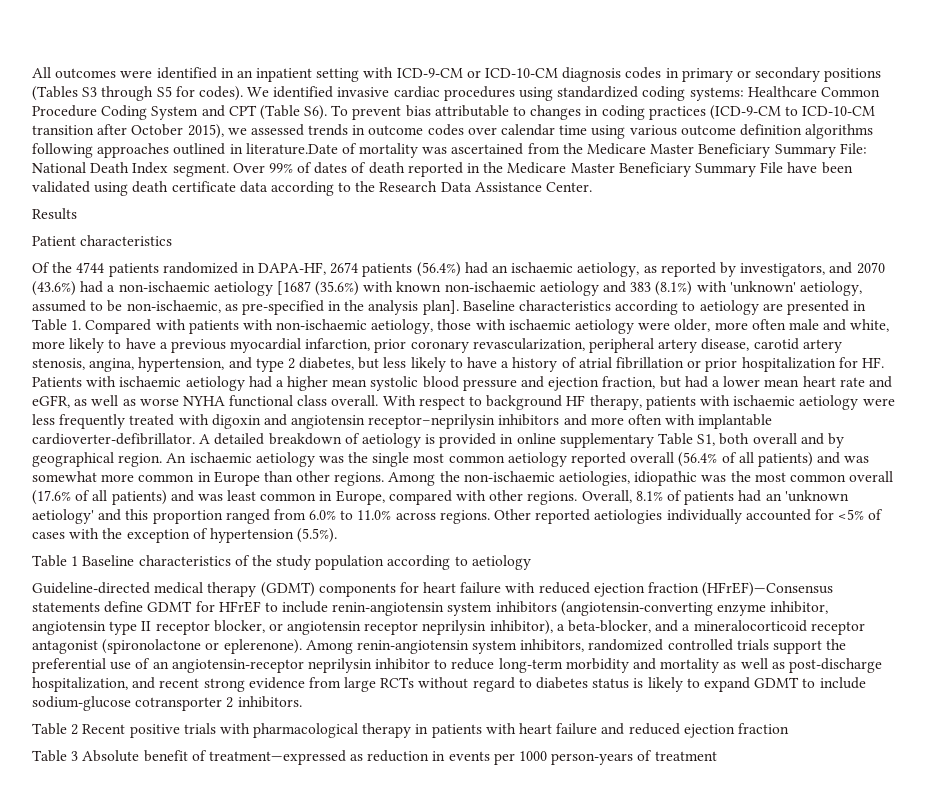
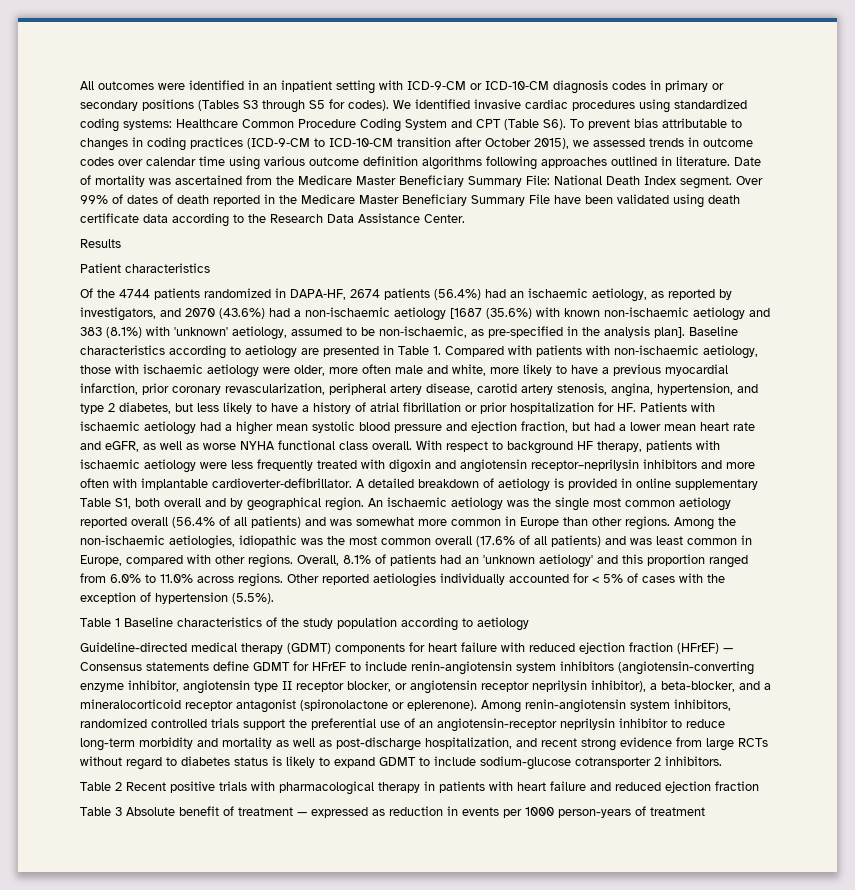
- Healthcare Common Procedure Coding System and CPT (Table S6). To prevent bias attributable to changes in coding practices (ICD‐9‐CM to ICD‐10‐CM transition after October 2015), we assessed trends in outcome codes over calendar time using various outcome definition algorithms following approaches outlined in literature.Date of mortality was ascertained from the Medicare Master Beneficiary Summary File:
+ Healthcare Common Procedure Coding System and CPT (Table S6). To prevent bias attributable to changes in coding practices (ICD‐9‐CM to ICD‐10‐CM transition after October 2015), we assessed trends in outcome codes over calendar time using various outcome definition algorithms following approaches outlined in literature. Date of mortality was ascertained from the Medicare Master Beneficiary Summary File:
- Other reported aetiologies individually accounted for <5% of cases with the exception of hypertension (5.5%).
+ Other reported aetiologies individually accounted for < 5% of cases with the exception of hypertension (5.5%).
- Guideline-directed medical therapy (GDMT) components for heart failure with reduced ejection fraction (HFrEF)—Consensus statements define GDMT for HFrEF to include renin-angiotensin system inhibitors (angiotensin-converting enzyme inhibitor, angiotensin type II receptor blocker, or angiotensin receptor neprilysin inhibitor), a beta-blocker, and a mineralocorticoid receptor antagonist (spironolactone or eplerenone).
+ Guideline-directed medical therapy (GDMT) components for heart failure with reduced ejection fraction (HFrEF) — Consensus statements define GDMT for HFrEF to include renin-angiotensin system inhibitors (angiotensin-converting enzyme inhibitor, angiotensin type II receptor blocker, or angiotensin receptor neprilysin inhibitor), a beta-blocker, and a mineralocorticoid receptor antagonist (spironolactone or eplerenone).
- Table 3 Absolute benefit of treatment—expressed as reduction in events per 1000 person-years of treatment
+ Table 3 Absolute benefit of treatment — expressed as reduction in events per 1000 person-years of treatment

